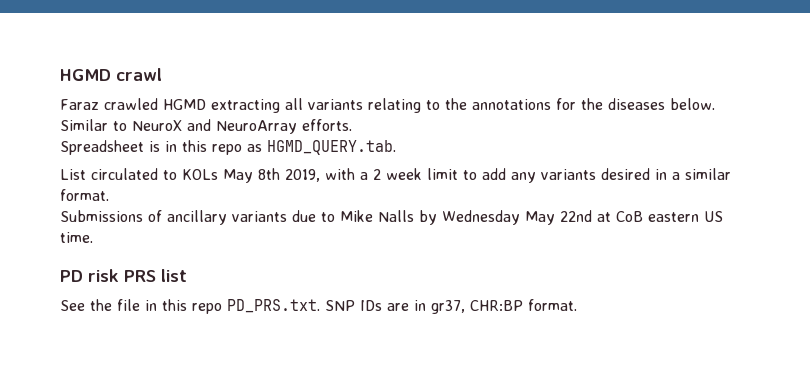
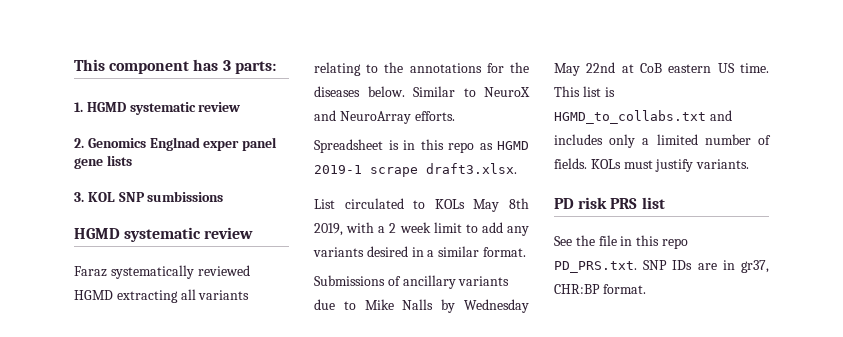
- HGMD crawl
+ This component has 3 parts:
+ 1. HGMD systematic review
+ 2. Genomics Englnad exper panel gene lists
+ 3. KOL SNP sumbissions
+ HGMD systematic review
- Faraz crawled HGMD extracting all variants relating to the annotations for the diseases below.
+ Faraz systematically reviewed HGMD extracting all variants relating to the annotations for the diseases below.
- Spreadsheet is in this repo as HGMD_QUERY.tab.
+ Spreadsheet is in this repo as HGMD 2019-1 scrape draft3.xlsx.
+ This list is HGMD_to_collabs.txt and includes only a limited number of fields. KOLs must justify variants.

